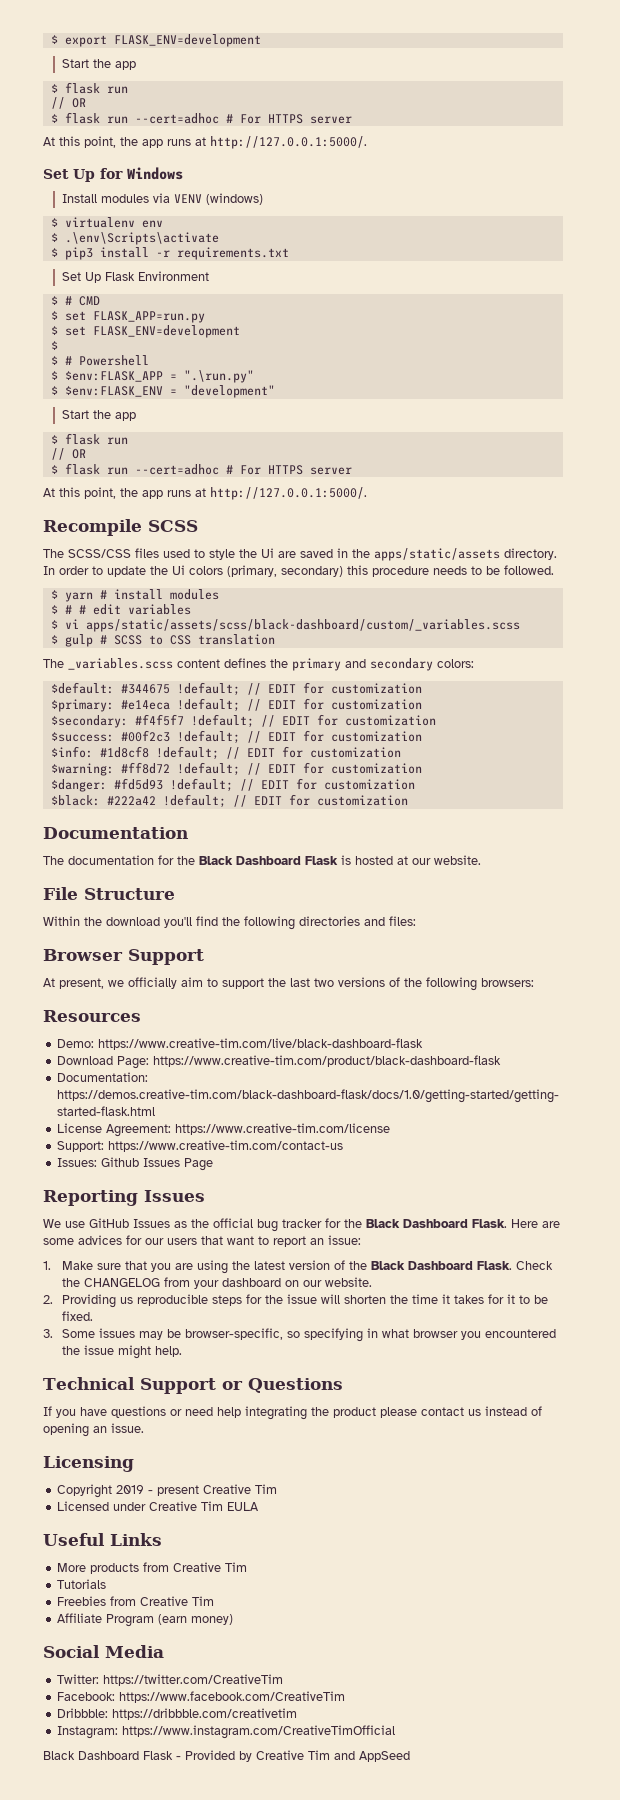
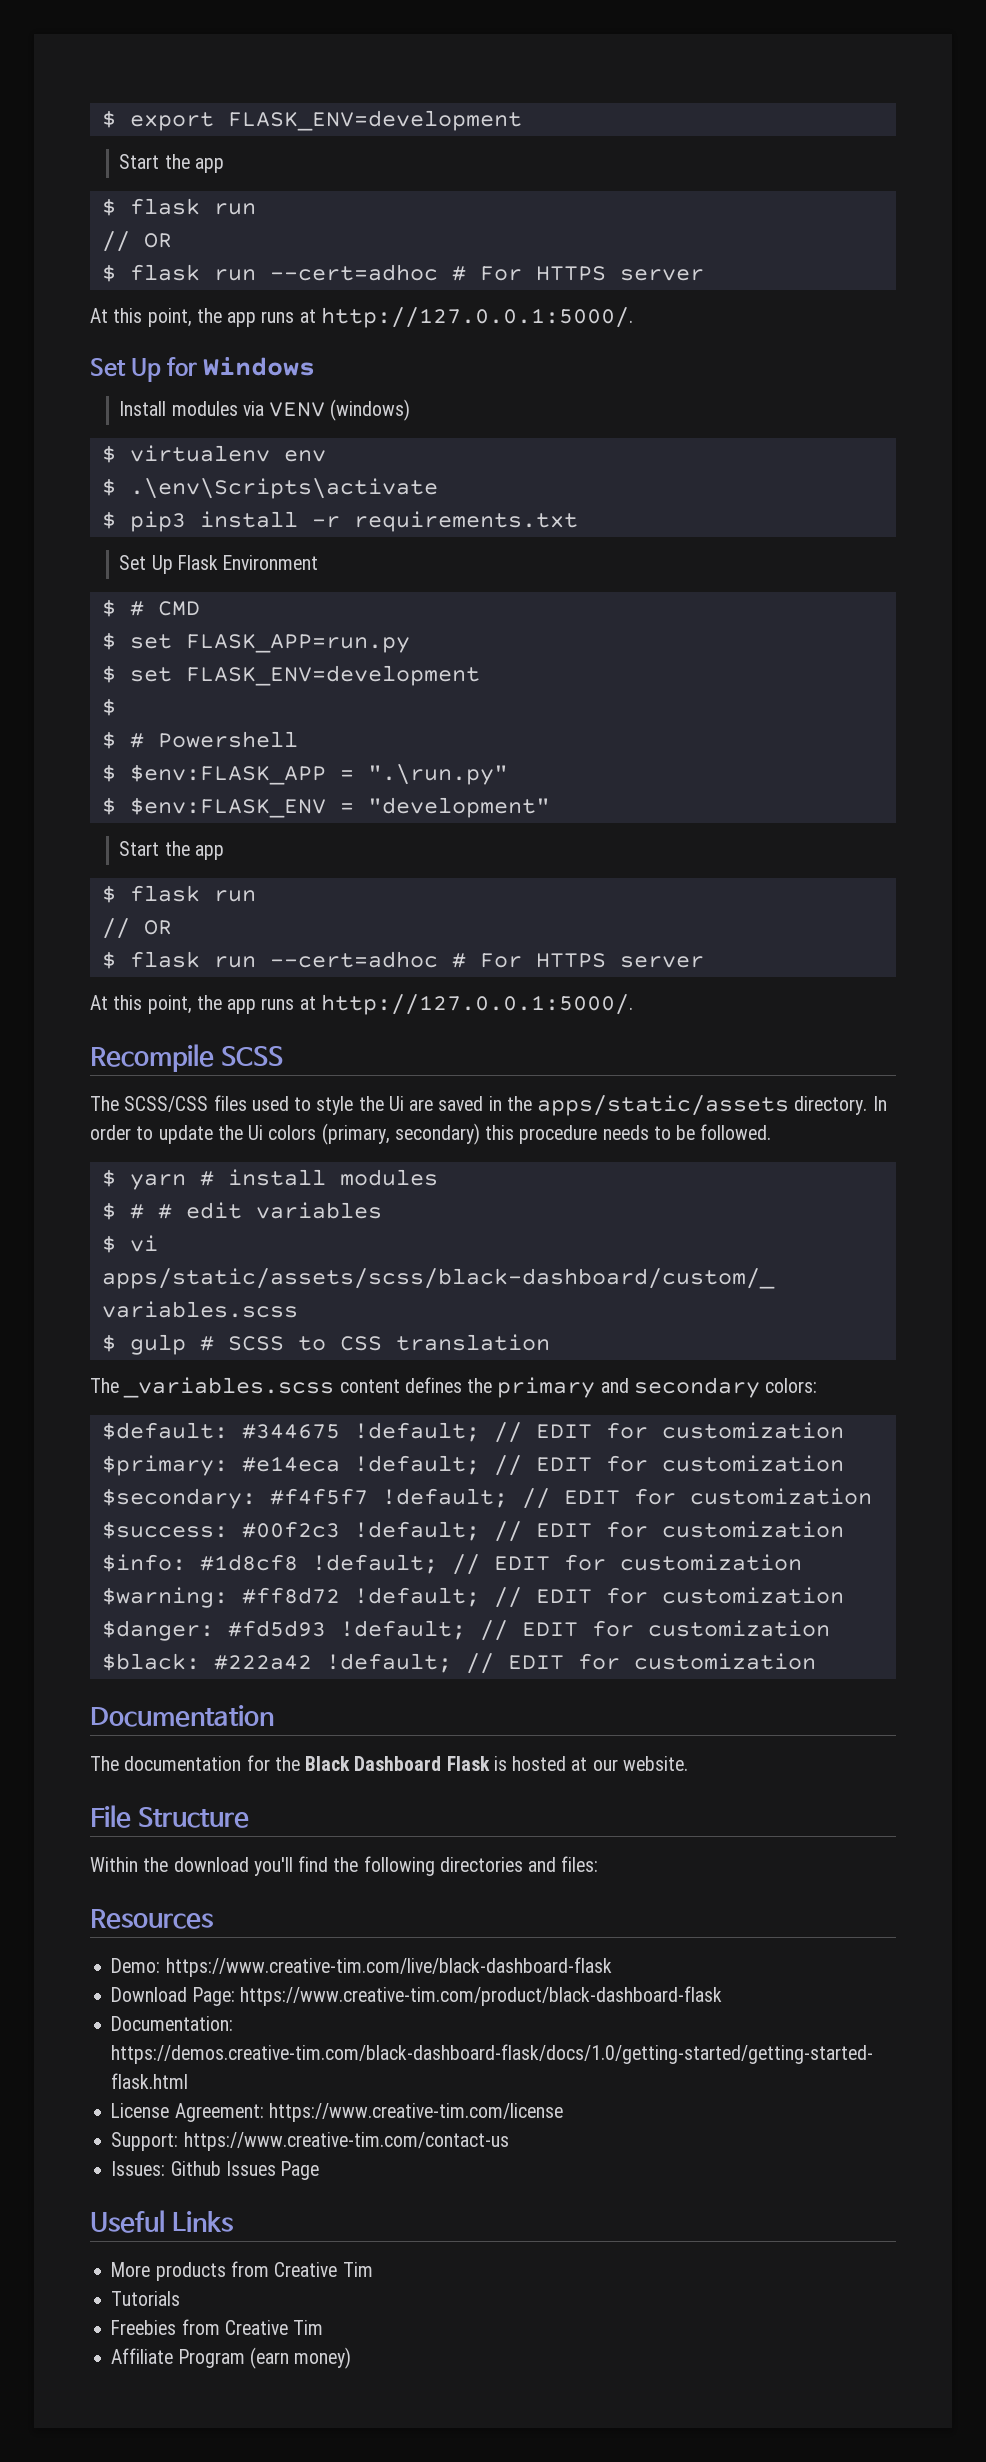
- Browser Support
- At present, we officially aim to support the last two versions of the following browsers:
- Reporting Issues
- We use GitHub Issues as the official bug tracker for the Black Dashboard Flask. Here are some advices for our users that want to report an issue:
- 1. Make sure that you are using the latest version of the Black Dashboard Flask. Check the CHANGELOG from your dashboard on our website.
- 2. Providing us reproducible steps for the issue will shorten the time it takes for it to be fixed.
- 3. Some issues may be browser-specific, so specifying in what browser you encountered the issue might help.
- Technical Support or Questions
- If you have questions or need help integrating the product please contact us instead of opening an issue.
- Licensing
- Copyright 2019 - present Creative Tim
- Licensed under Creative Tim EULA
- Social Media
- Twitter: https://twitter.com/CreativeTim
- Facebook: https://www.facebook.com/CreativeTim
- Dribbble: https://dribbble.com/creativetim
- Instagram: https://www.instagram.com/CreativeTimOfficial
- Black Dashboard Flask - Provided by Creative Tim and AppSeed

